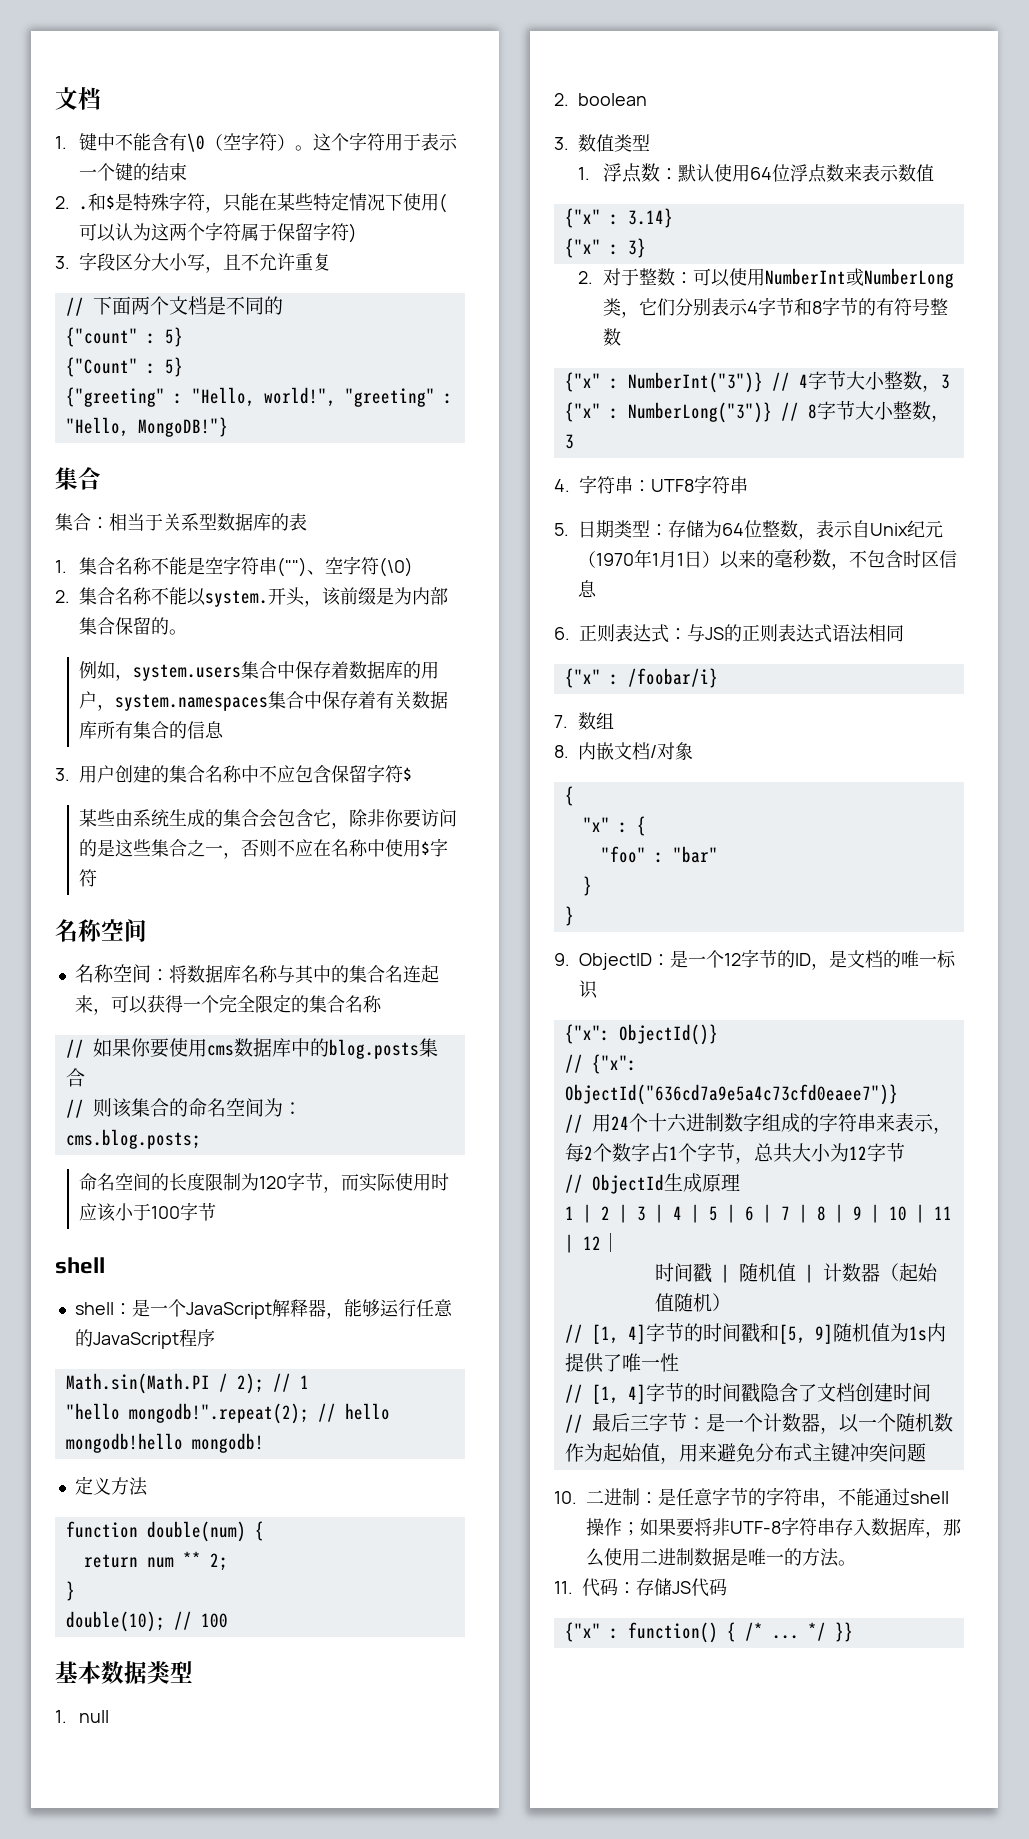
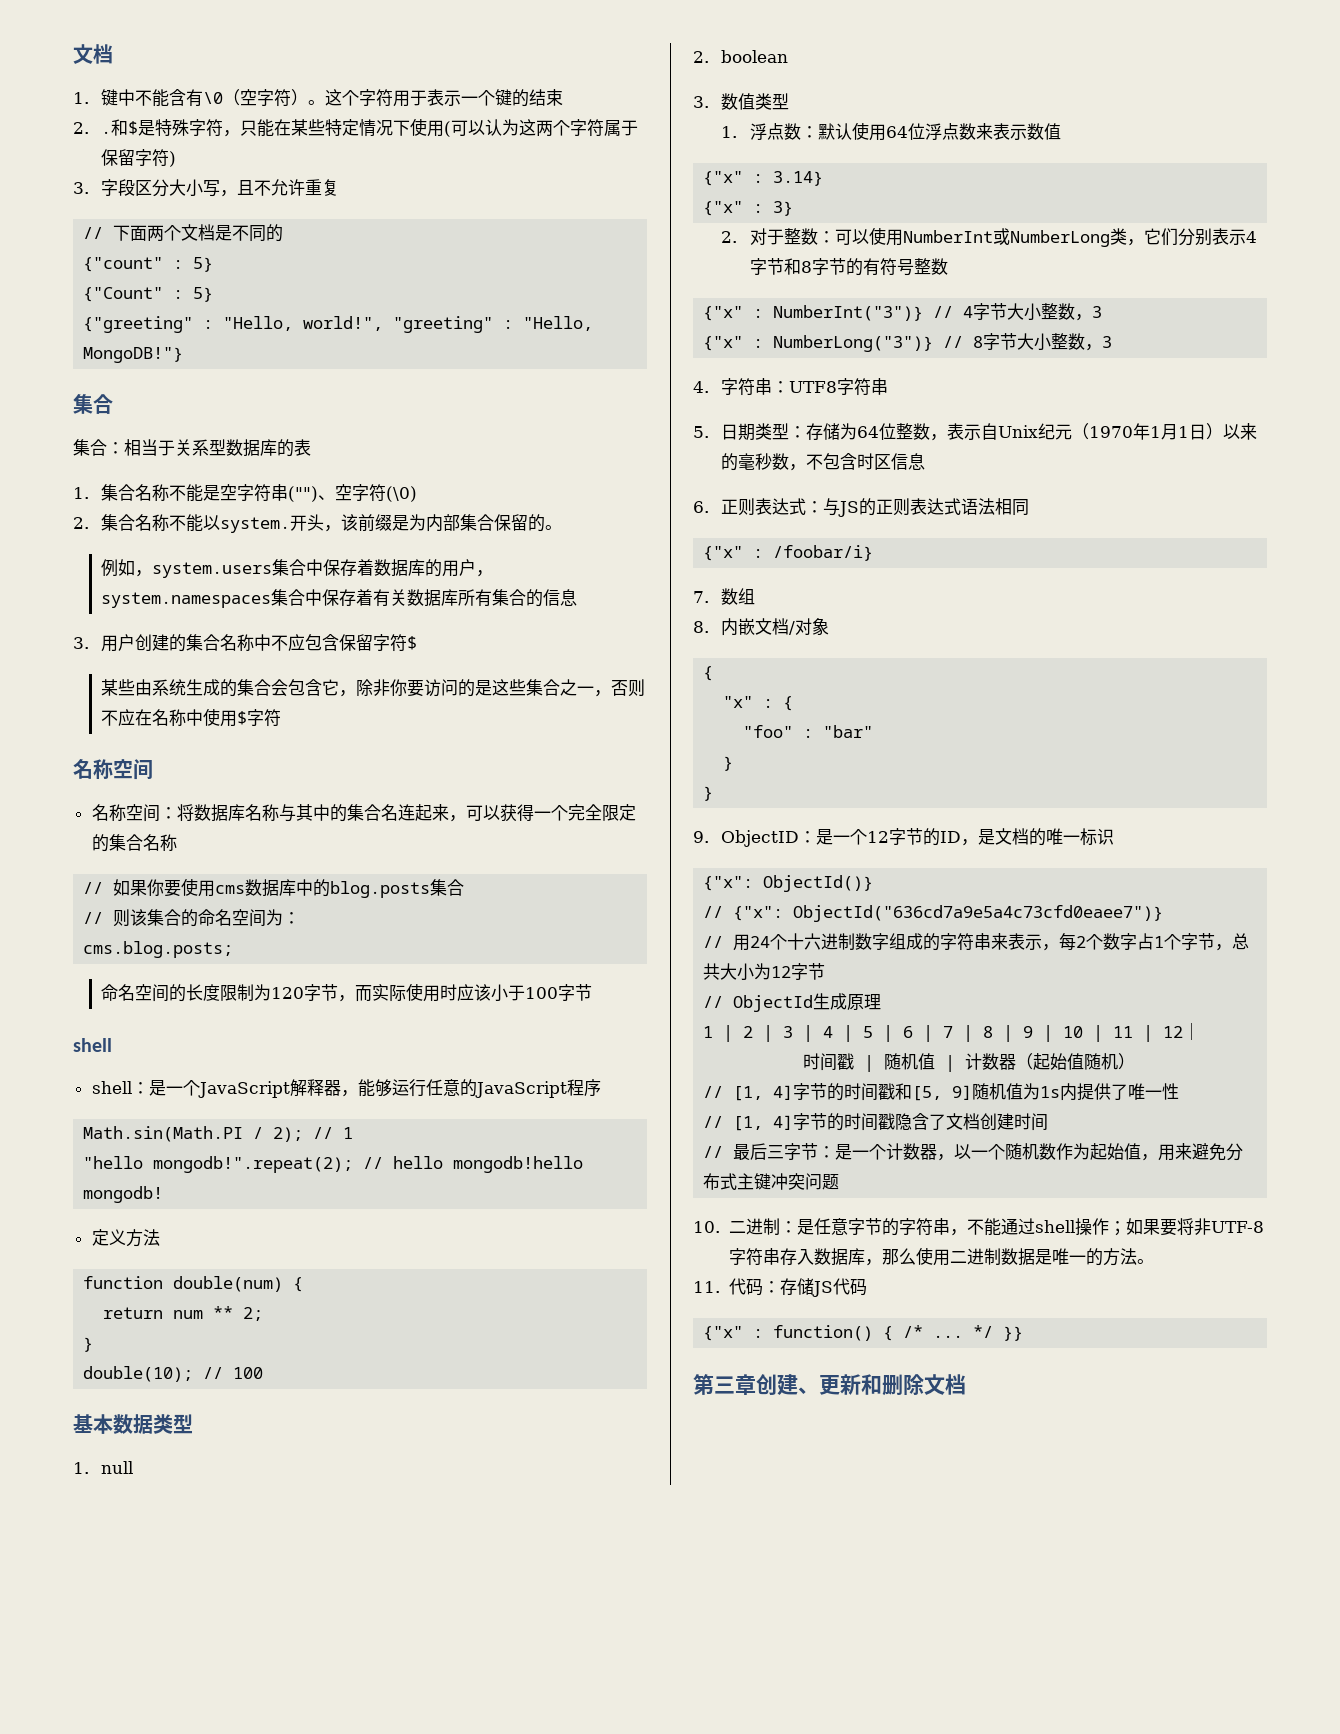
+ 第三章创建、更新和删除文档

